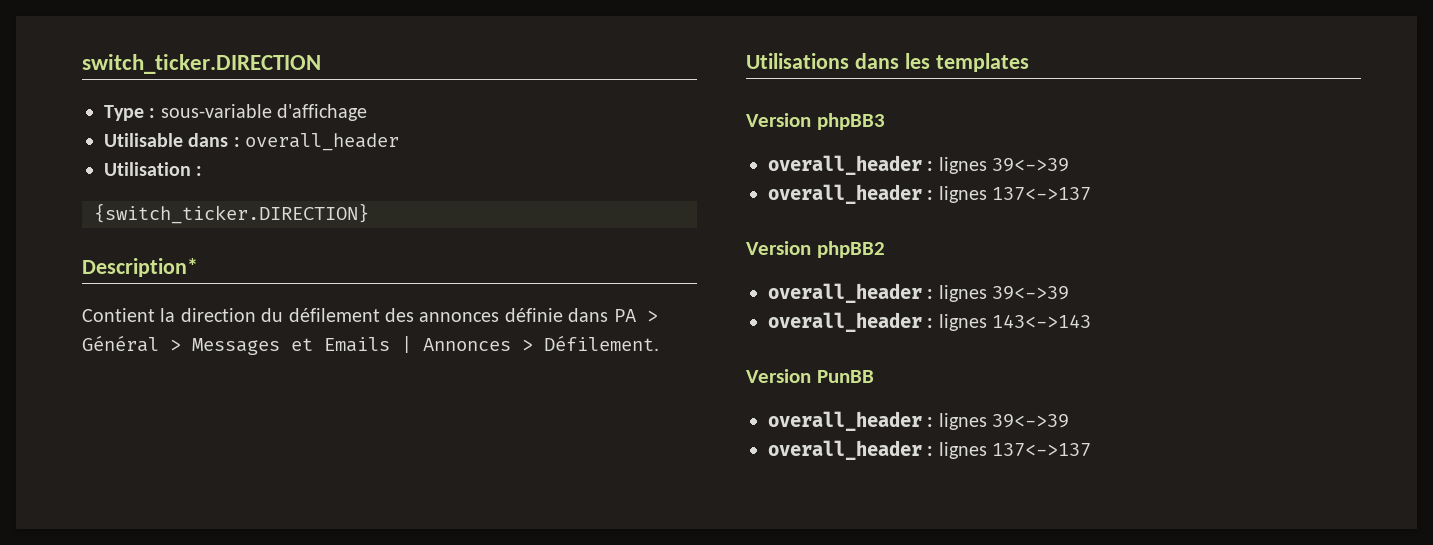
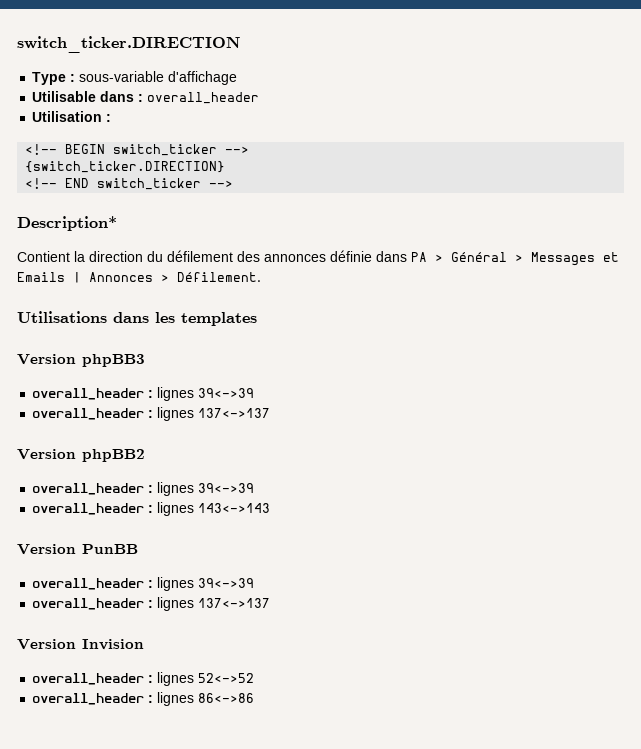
+ <!-- BEGIN switch_ticker -->
  {switch_ticker.DIRECTION}
+ <!-- END switch_ticker -->
+ Version Invision
+ overall_header : lignes 52<->52
+ overall_header : lignes 86<->86

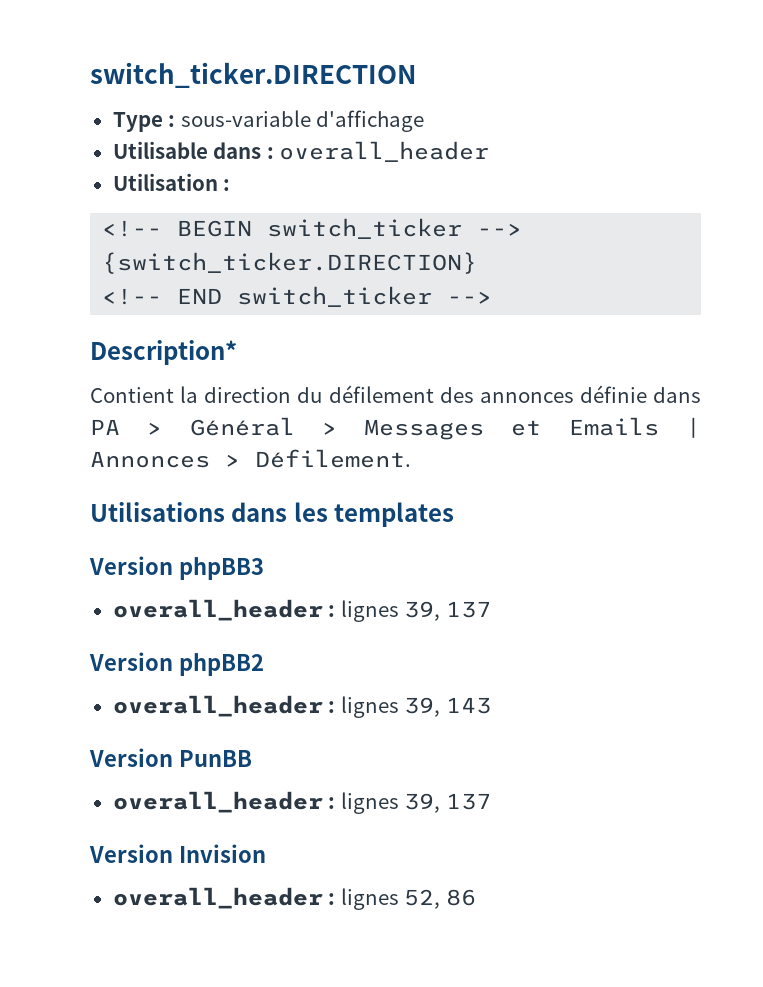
  Version phpBB3
- overall_header : lignes 39<->39
- overall_header : lignes 137<->137
+ overall_header : lignes 39, 137
  Version phpBB2
- overall_header : lignes 39<->39
- overall_header : lignes 143<->143
+ overall_header : lignes 39, 143
  Version PunBB
- overall_header : lignes 39<->39
- overall_header : lignes 137<->137
+ overall_header : lignes 39, 137
- overall_header : lignes 52<->52
- overall_header : lignes 86<->86
+ overall_header : lignes 52, 86

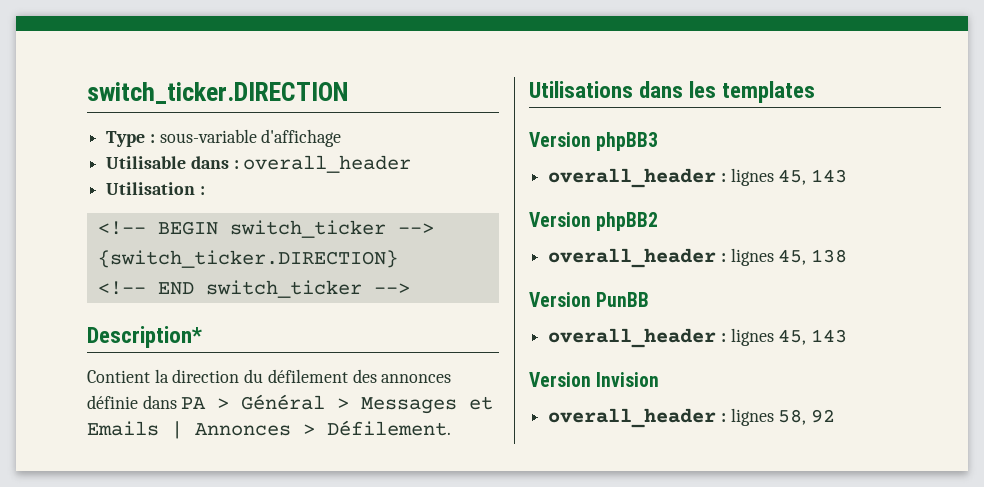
  Version phpBB3
- overall_header : lignes 39, 137
+ overall_header : lignes 45, 143
- overall_header : lignes 39, 143
+ overall_header : lignes 45, 138
  Version PunBB
- overall_header : lignes 39, 137
+ overall_header : lignes 45, 143
- overall_header : lignes 52, 86
+ overall_header : lignes 58, 92

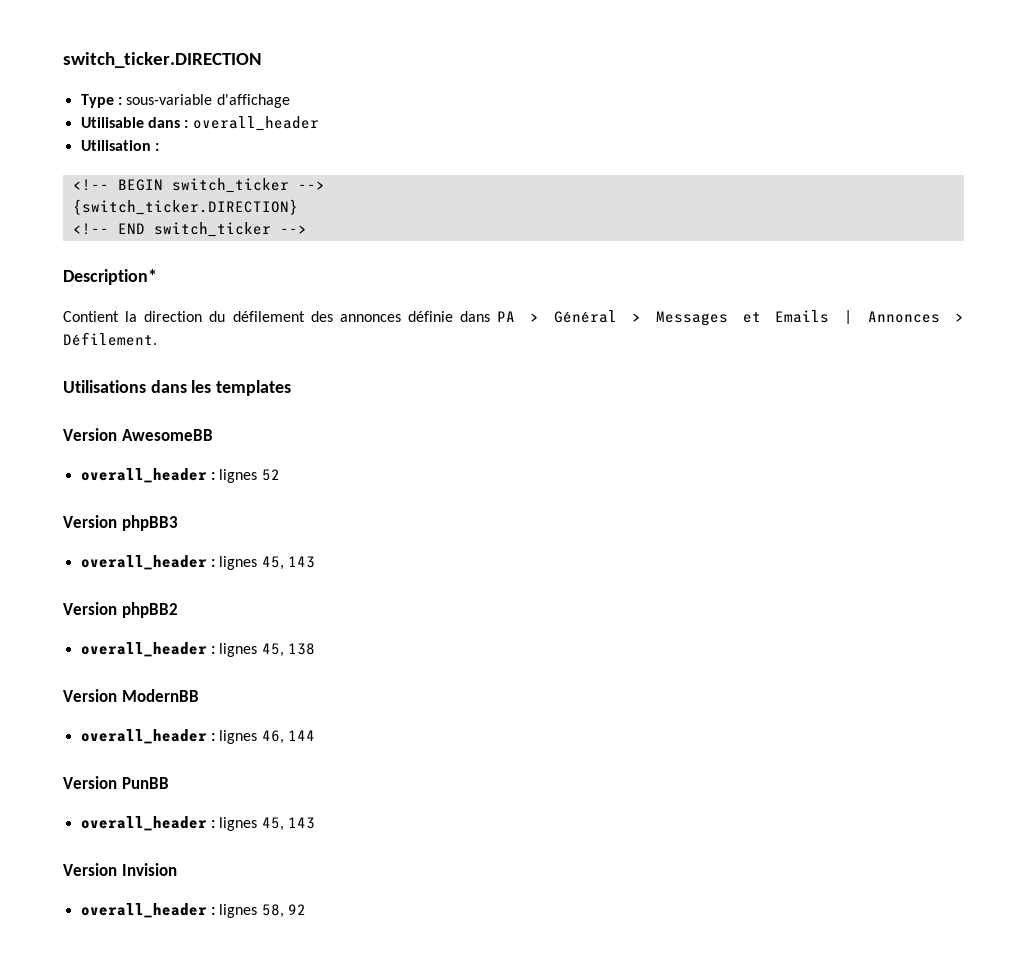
+ Version AwesomeBB
+ overall_header : lignes 52
+ Version ModernBB
+ overall_header : lignes 46, 144

